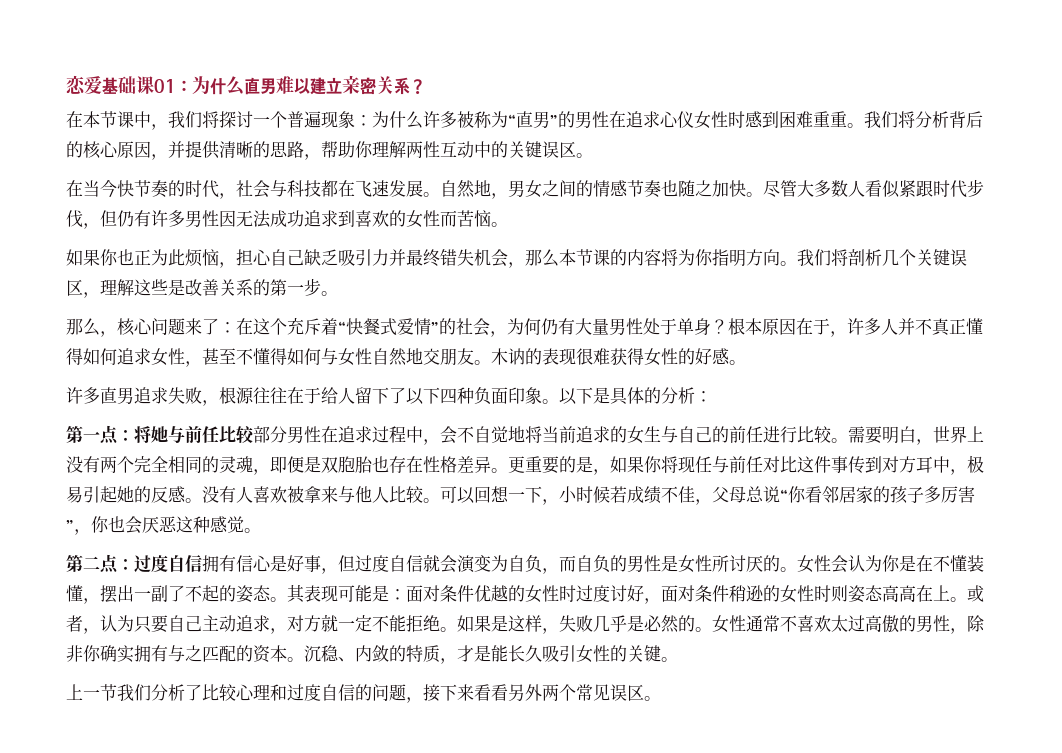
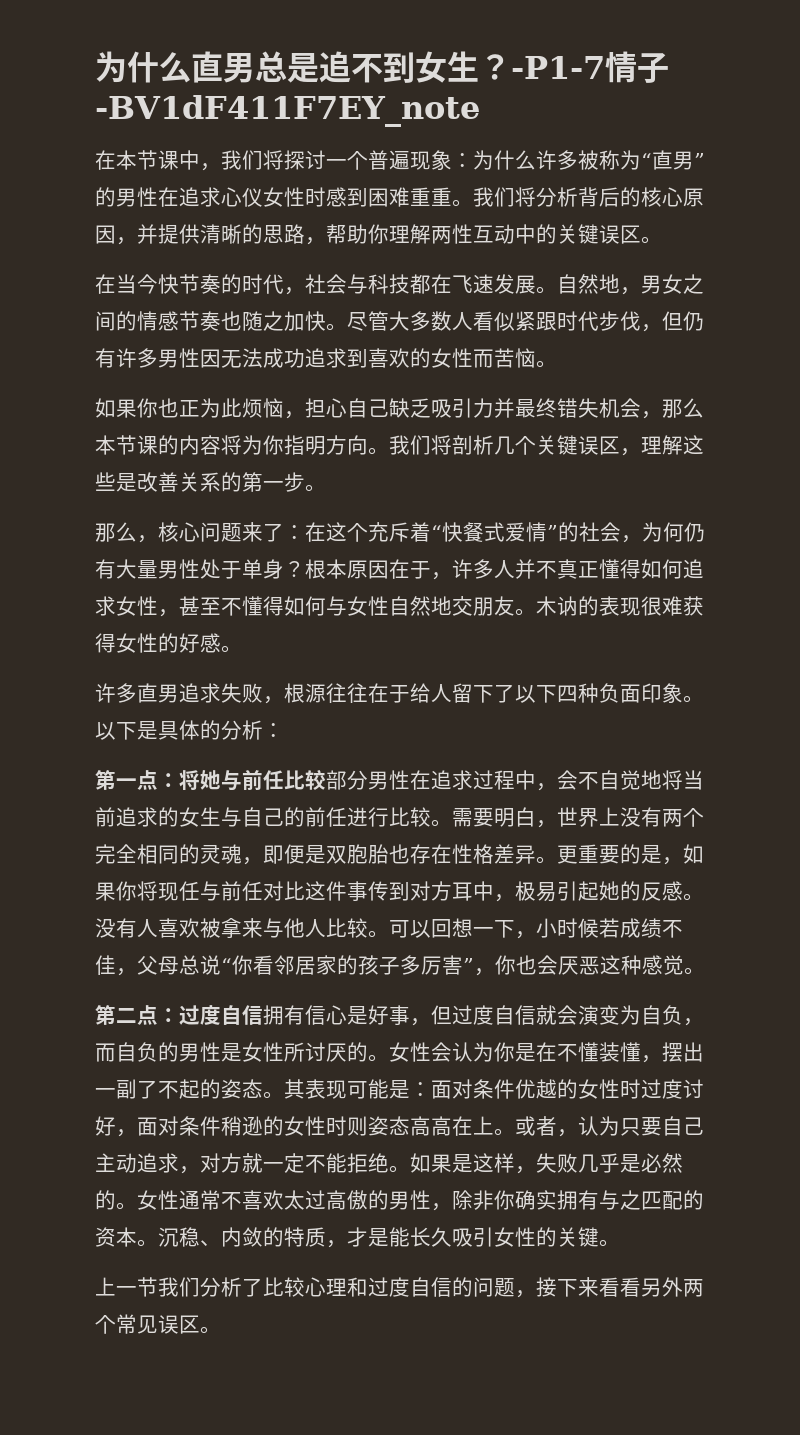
- 恋爱基础课01：为什么直男难以建立亲密关系？
+ 为什么直男总是追不到女生？-P1-7情子-BV1dF411F7EY_note

